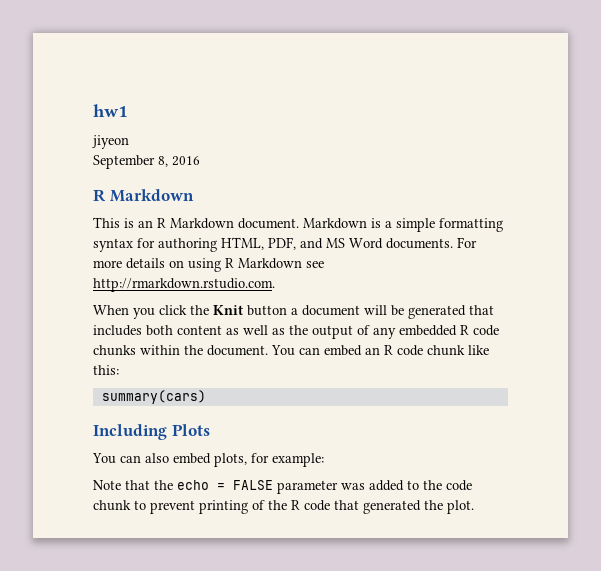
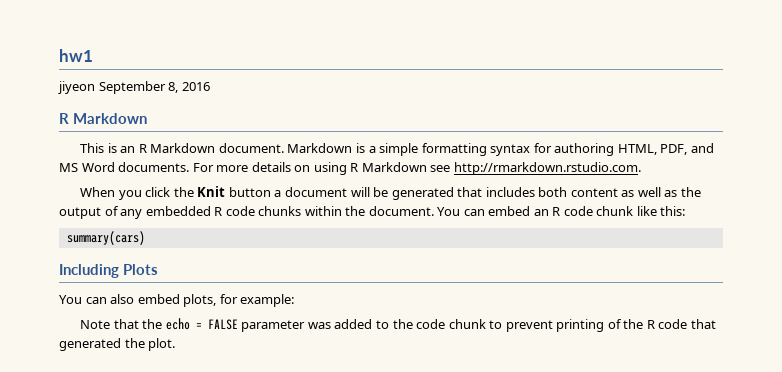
- jiyeon
- September 8, 2016
+ jiyeon September 8, 2016

